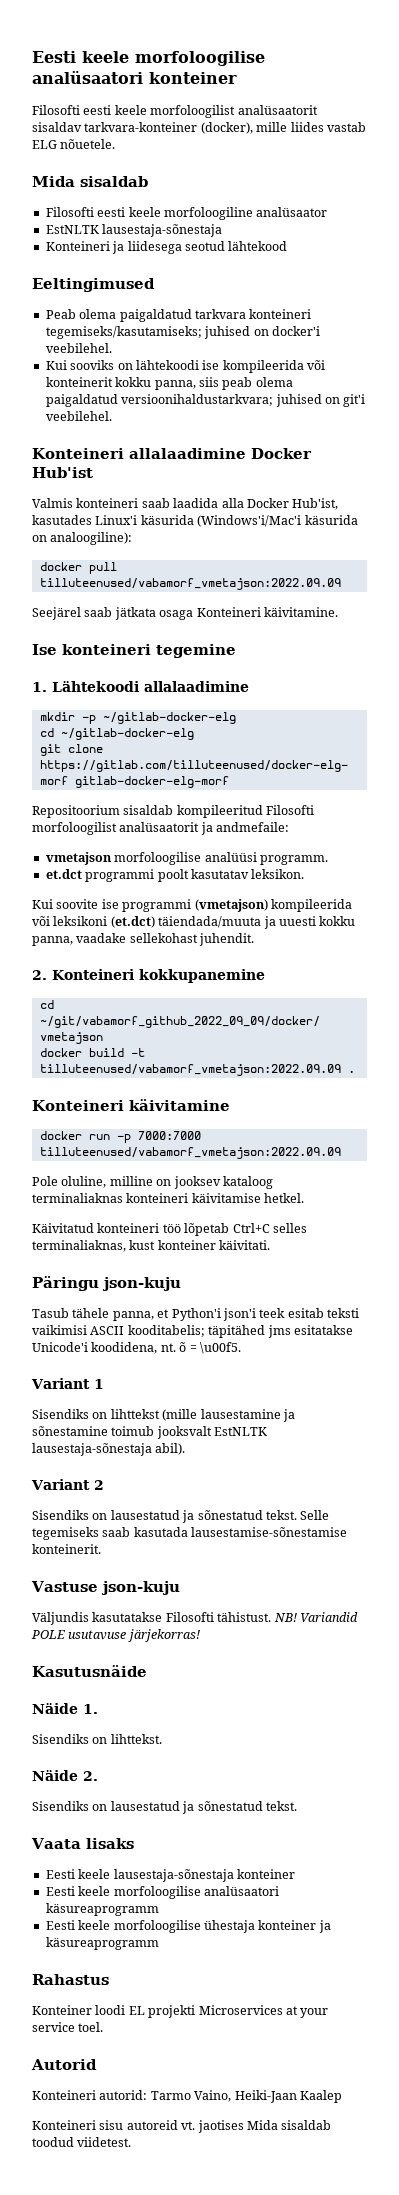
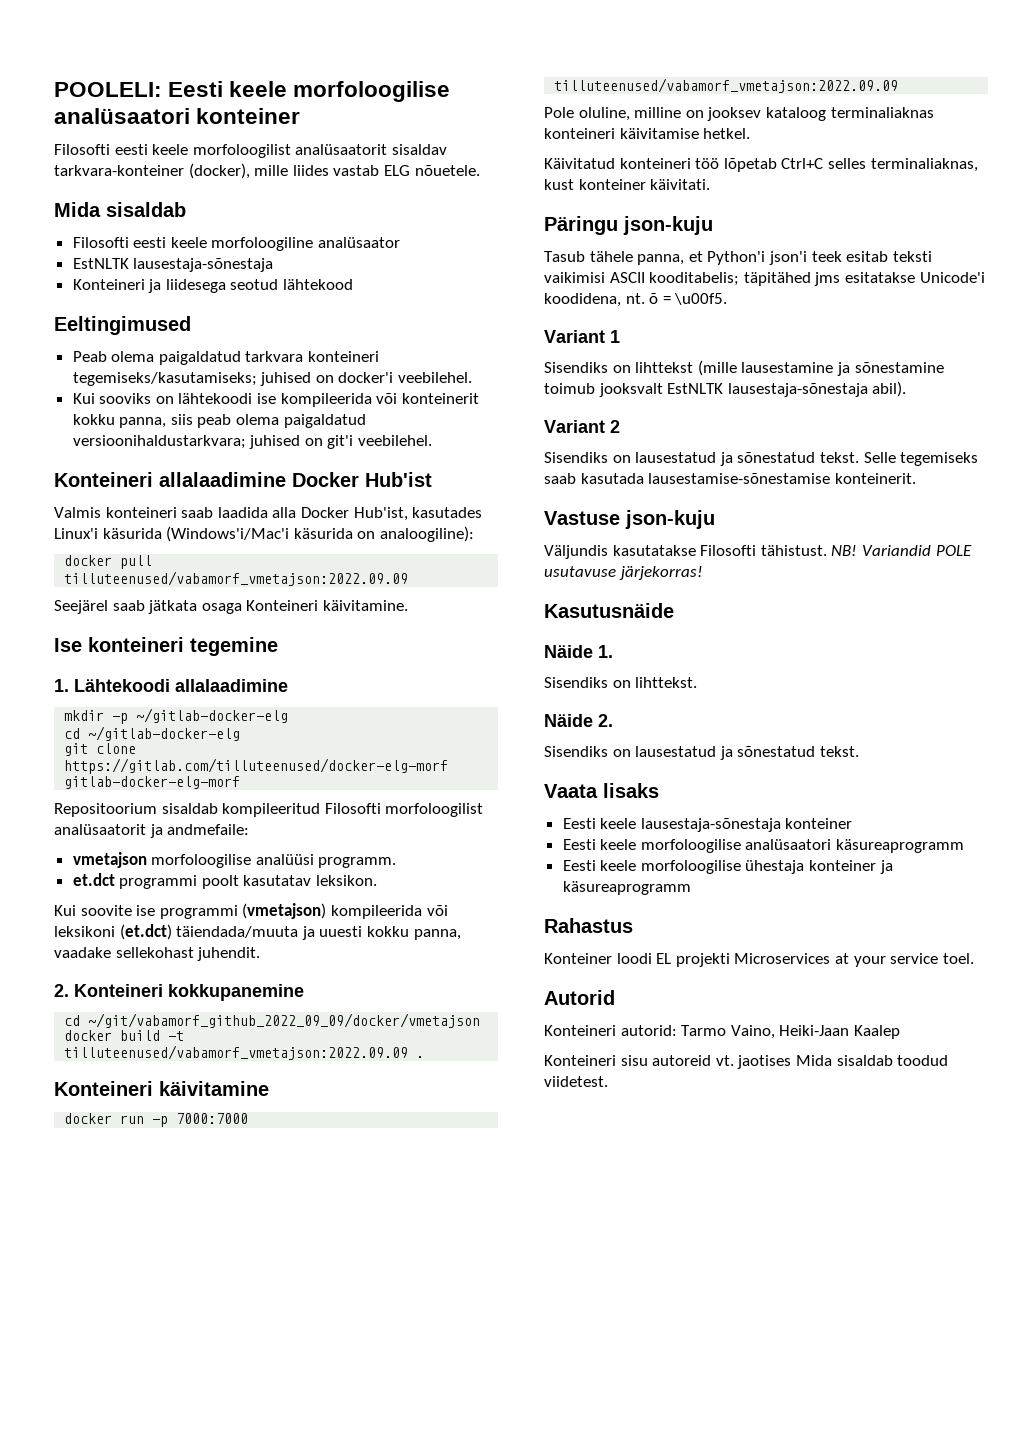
- Eesti keele morfoloogilise analüsaatori konteiner
+ POOLELI: Eesti keele morfoloogilise analüsaatori konteiner

